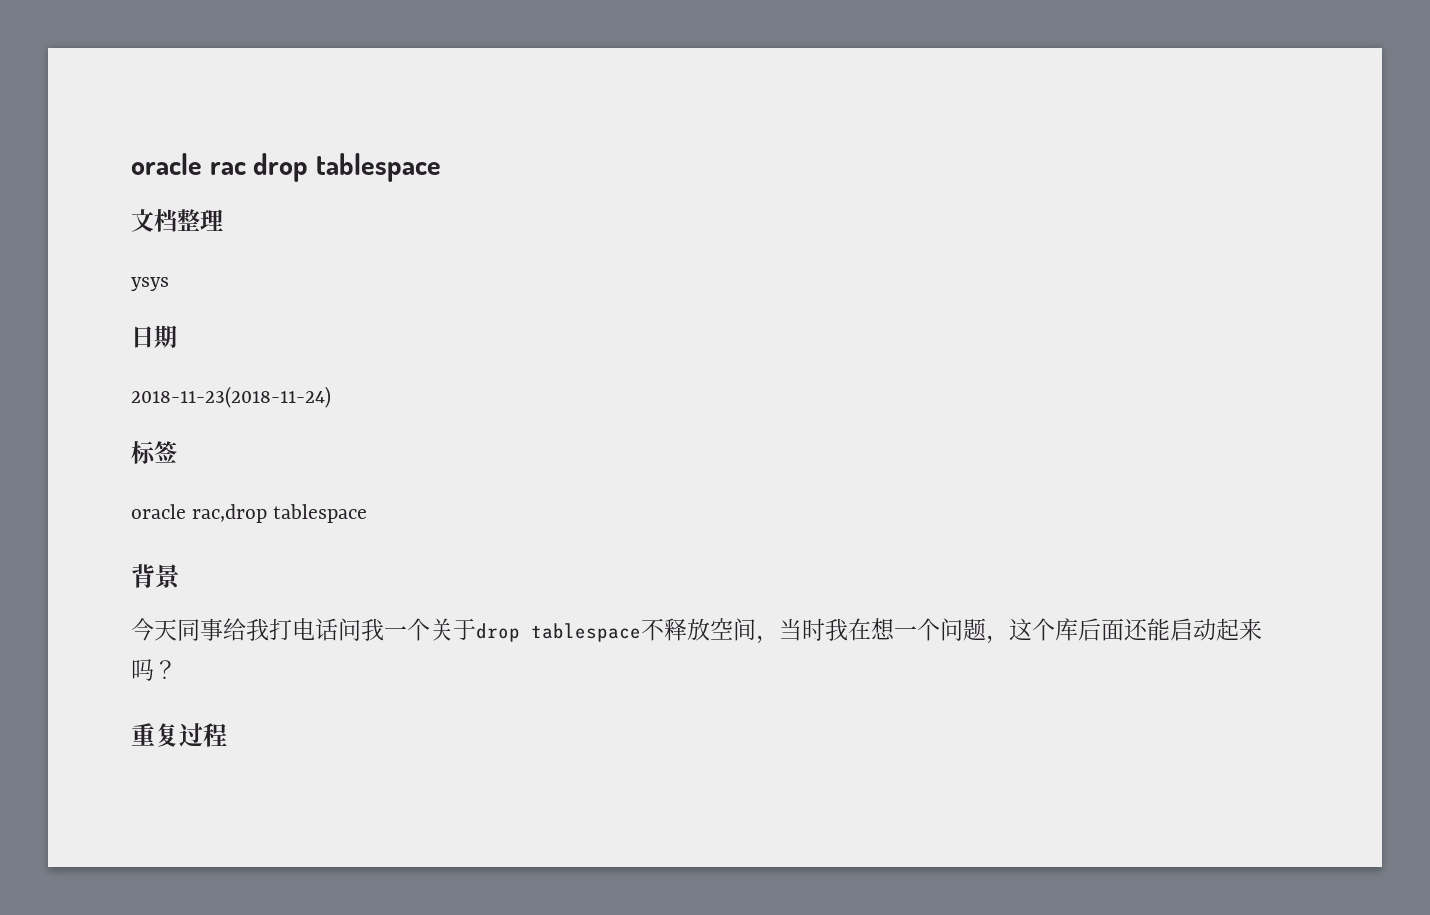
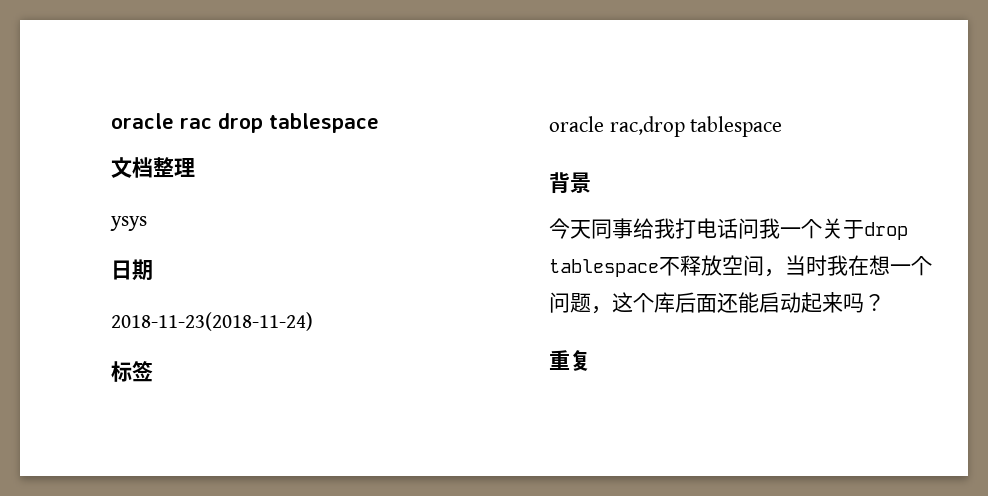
- 重复过程
+ 重复

